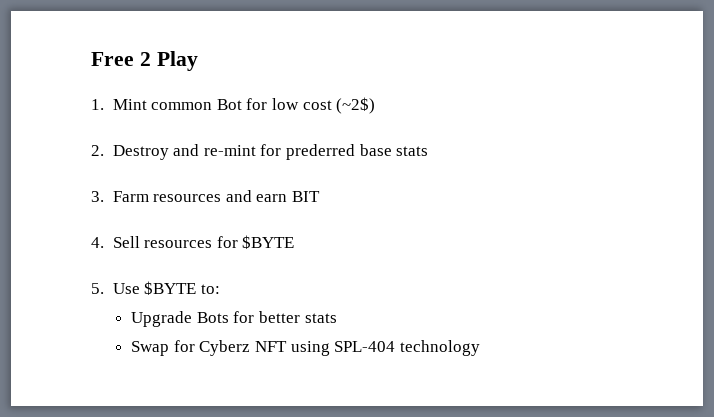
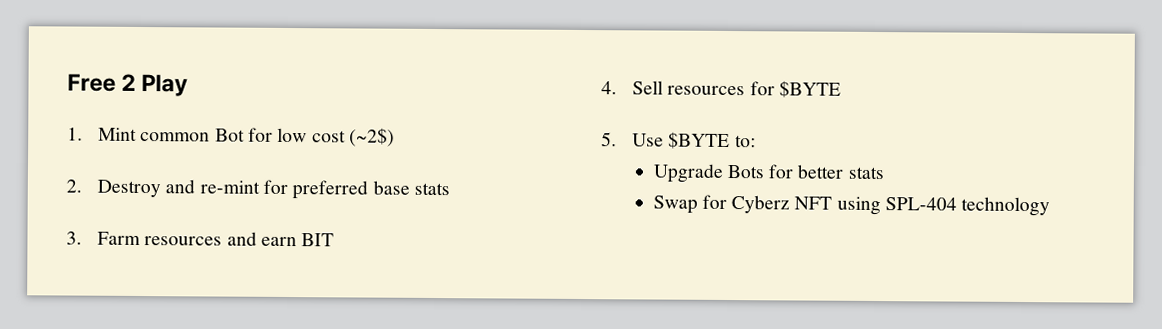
- 2. Destroy and re-mint for prederred base stats
+ 2. Destroy and re-mint for preferred base stats

